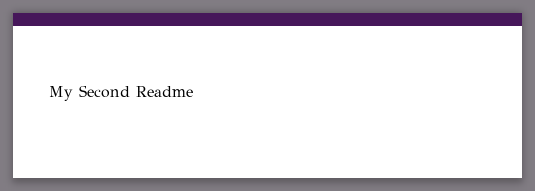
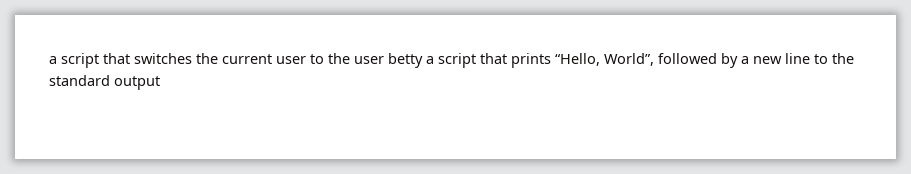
- My Second Readme
+ a script that switches the current user to the user betty a script that prints “Hello, World”, followed by a new line to the standard output

